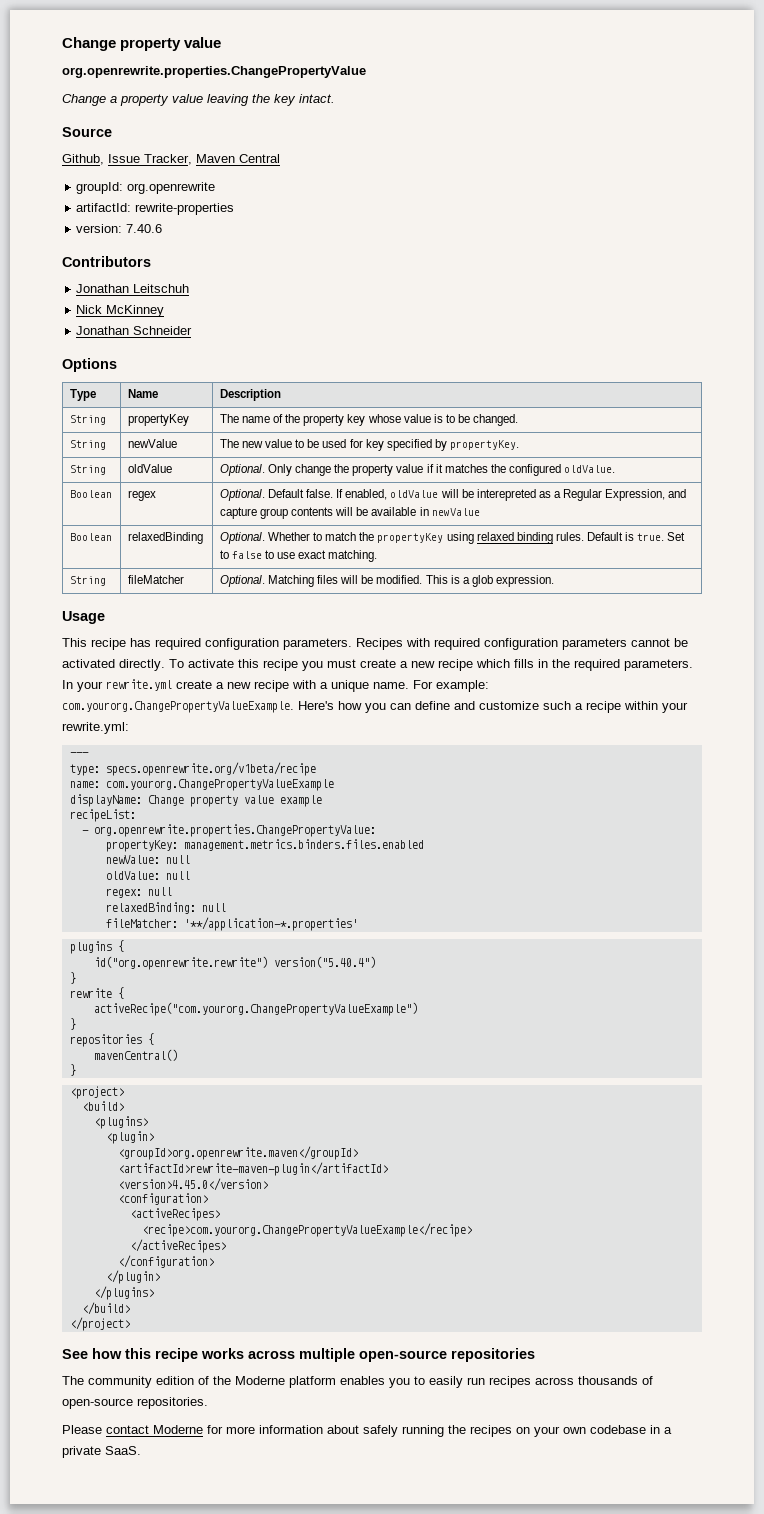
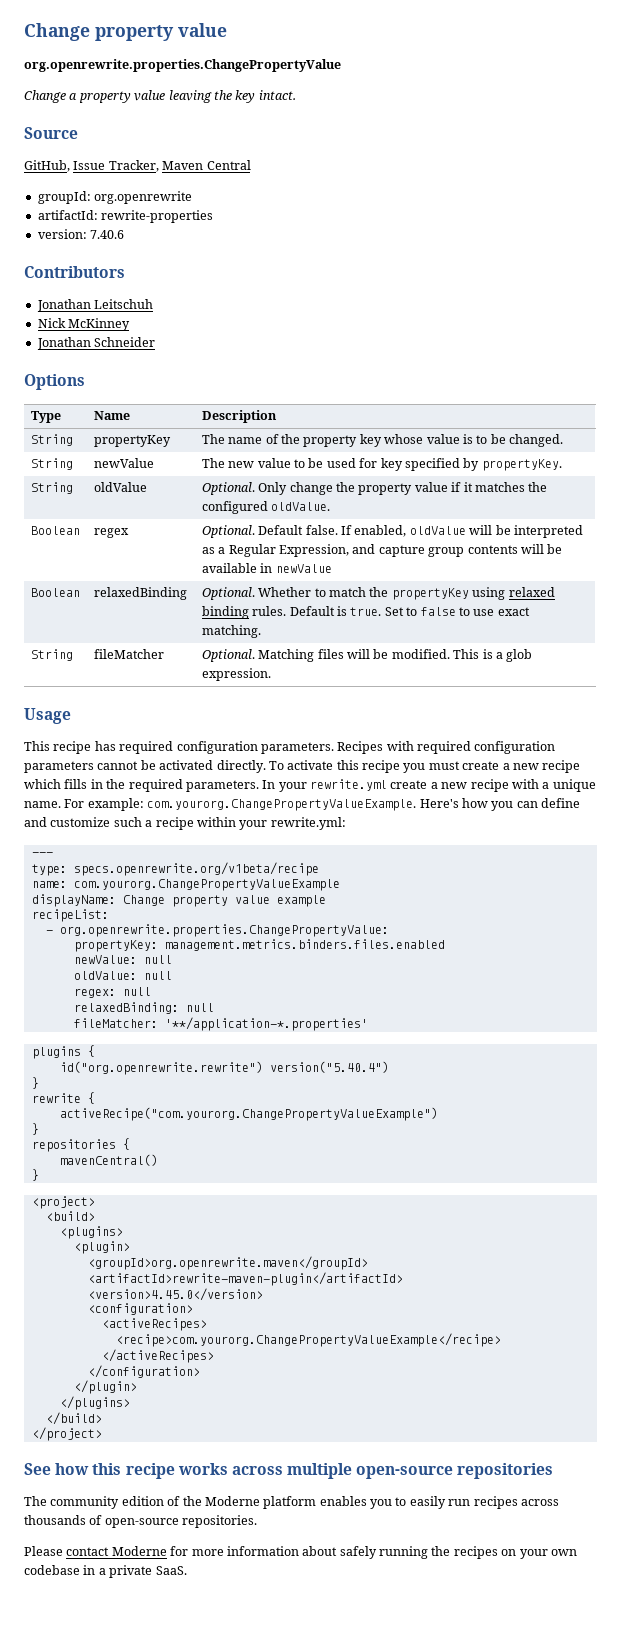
- Github, Issue Tracker, Maven Central
+ GitHub, Issue Tracker, Maven Central
- Boolean | regex | Optional. Default false. If enabled, oldValue will be interepreted as a Regular Expression, and capture group contents will be available in newValue
+ Boolean | regex | Optional. Default false. If enabled, oldValue will be interpreted as a Regular Expression, and capture group contents will be available in newValue

